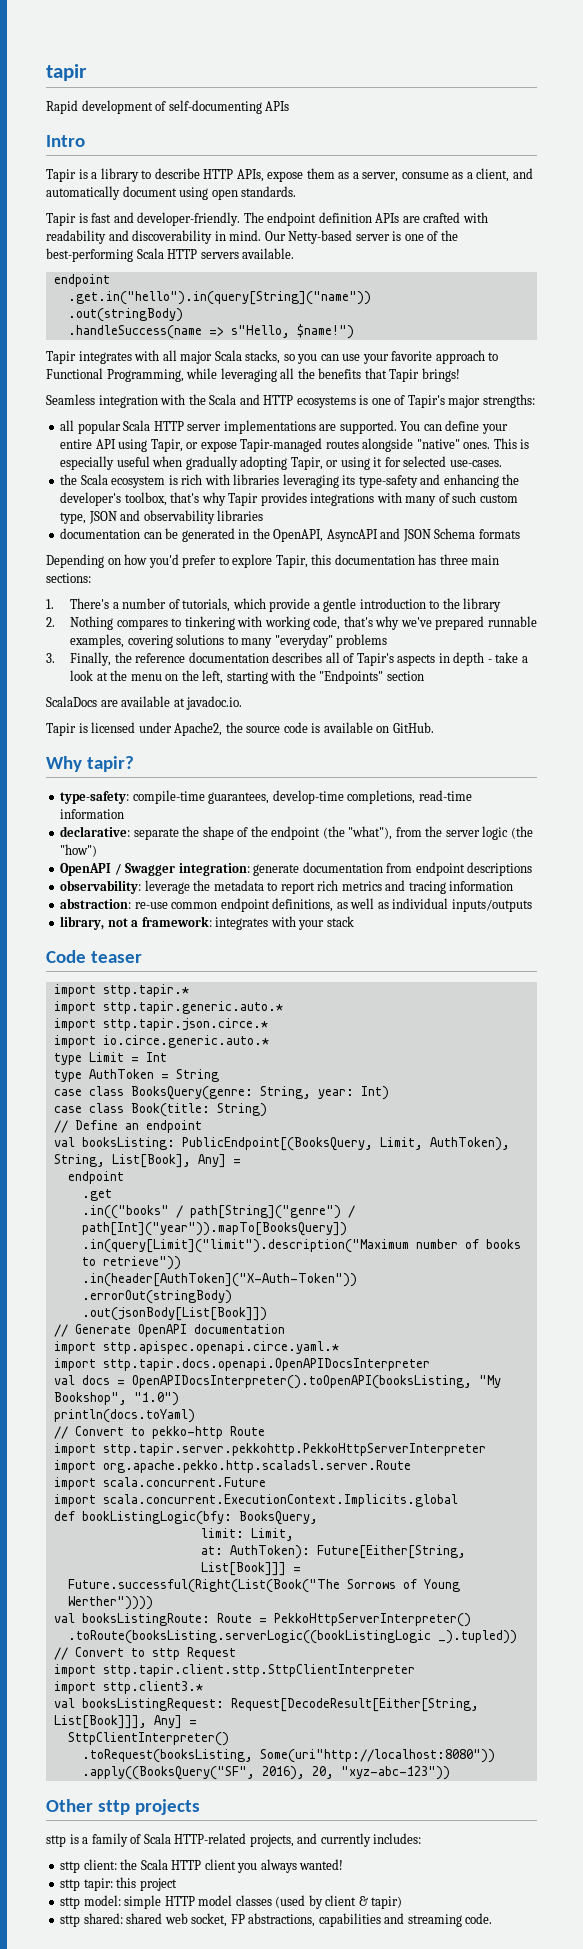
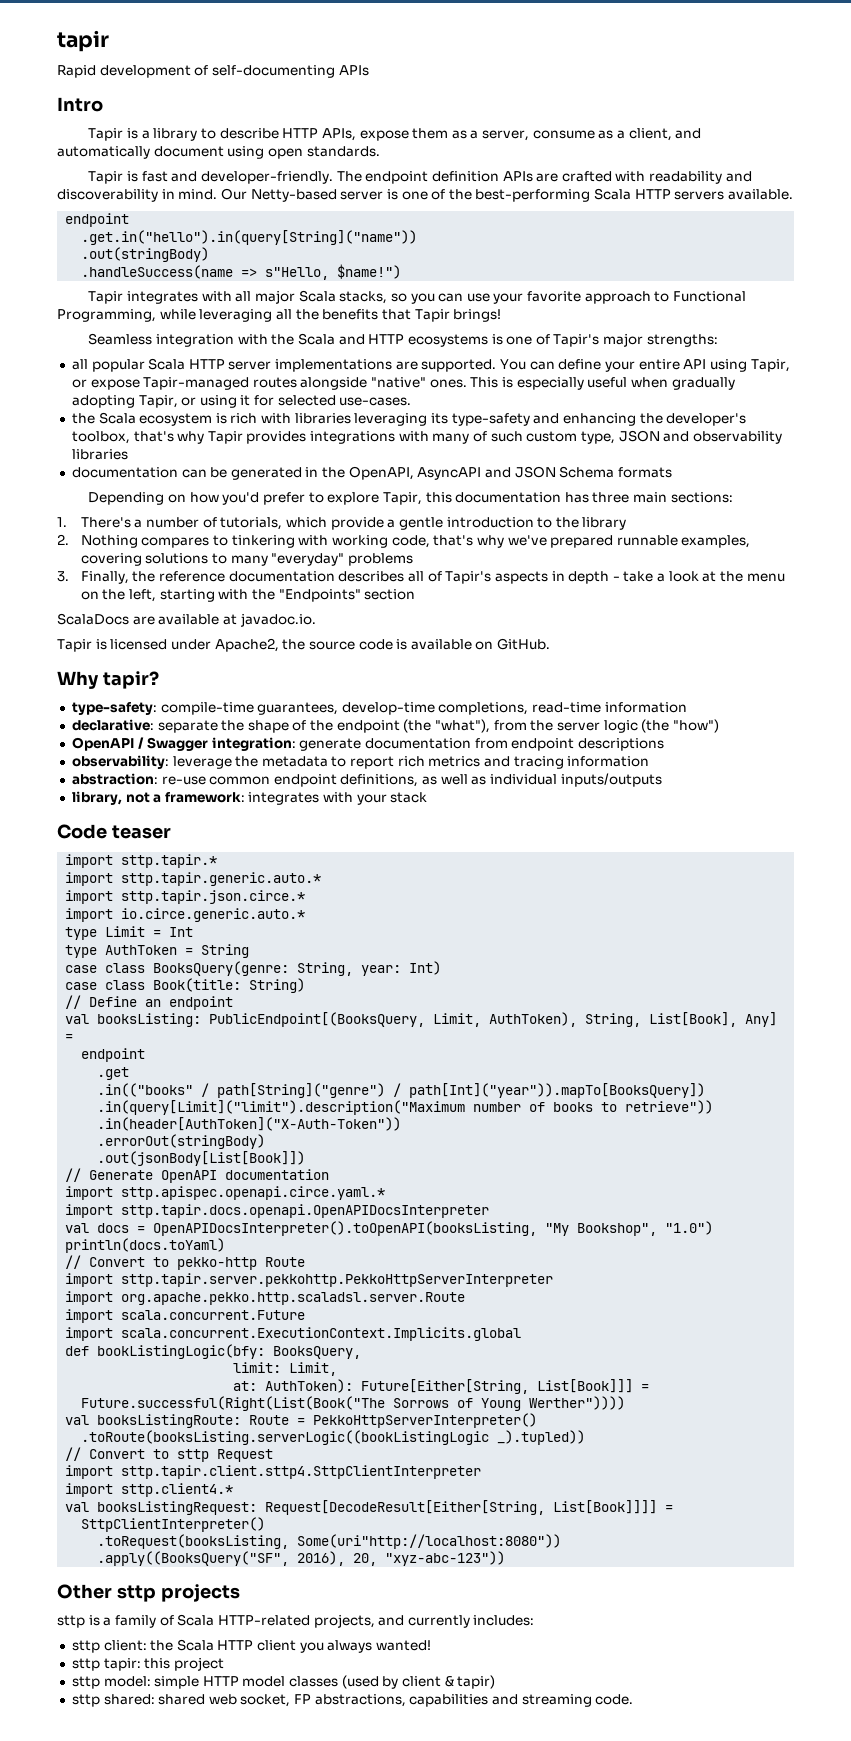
- import sttp.tapir.client.sttp.SttpClientInterpreter
- import sttp.client3.*
+ import sttp.tapir.client.sttp4.SttpClientInterpreter
+ import sttp.client4.*
- val booksListingRequest: Request[DecodeResult[Either[String, List[Book]]], Any] =
+ val booksListingRequest: Request[DecodeResult[Either[String, List[Book]]]] =

